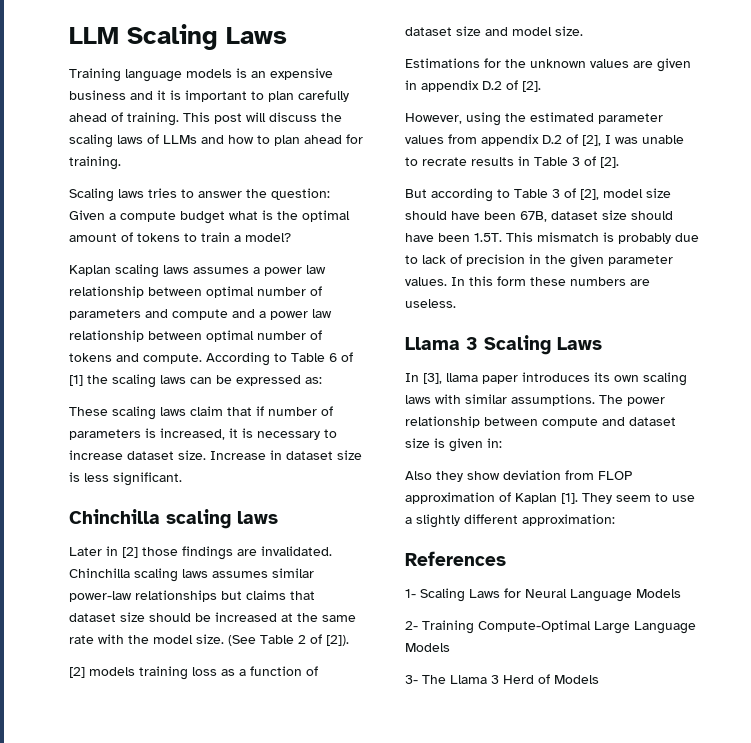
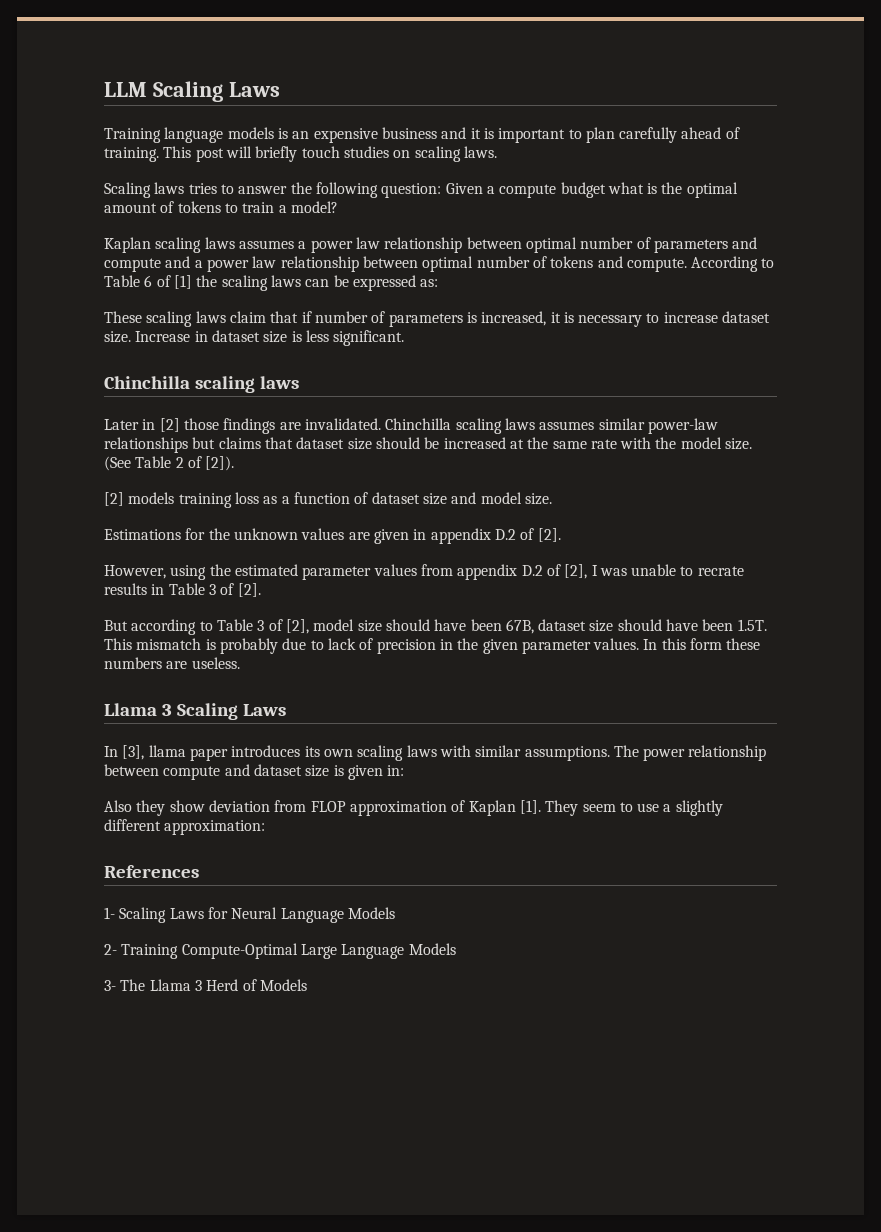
- This post will discuss the scaling laws of LLMs and how to plan ahead for training.
+ This post will briefly touch studies on scaling laws.
- Scaling laws tries to answer the question: Given a compute budget what is the optimal amount of tokens to train a model?
+ Scaling laws tries to answer the following question: Given a compute budget what is the optimal amount of tokens to train a model?

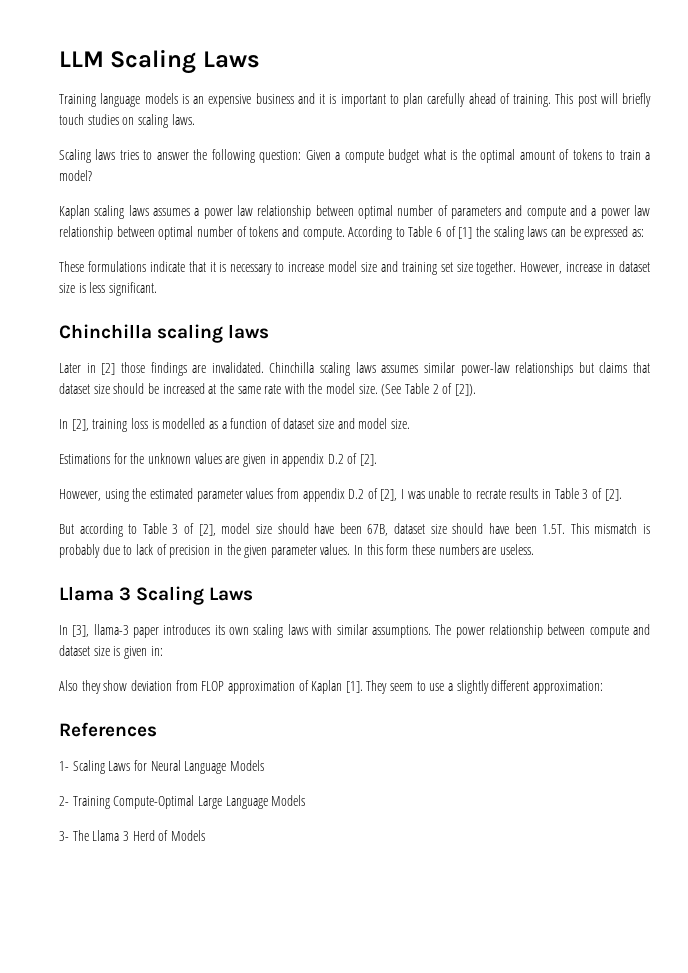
- These scaling laws claim that if number of parameters is increased, it is necessary to increase dataset size. Increase in dataset size is less significant.
+ These formulations indicate that it is necessary to increase model size and training set size together. However, increase in dataset size is less significant.
- [2] models training loss as a function of dataset size and model size.
+ In [2], training loss is modelled as a function of dataset size and model size.
- In [3], llama paper introduces its own scaling laws with similar assumptions.
+ In [3], llama-3 paper introduces its own scaling laws with similar assumptions.

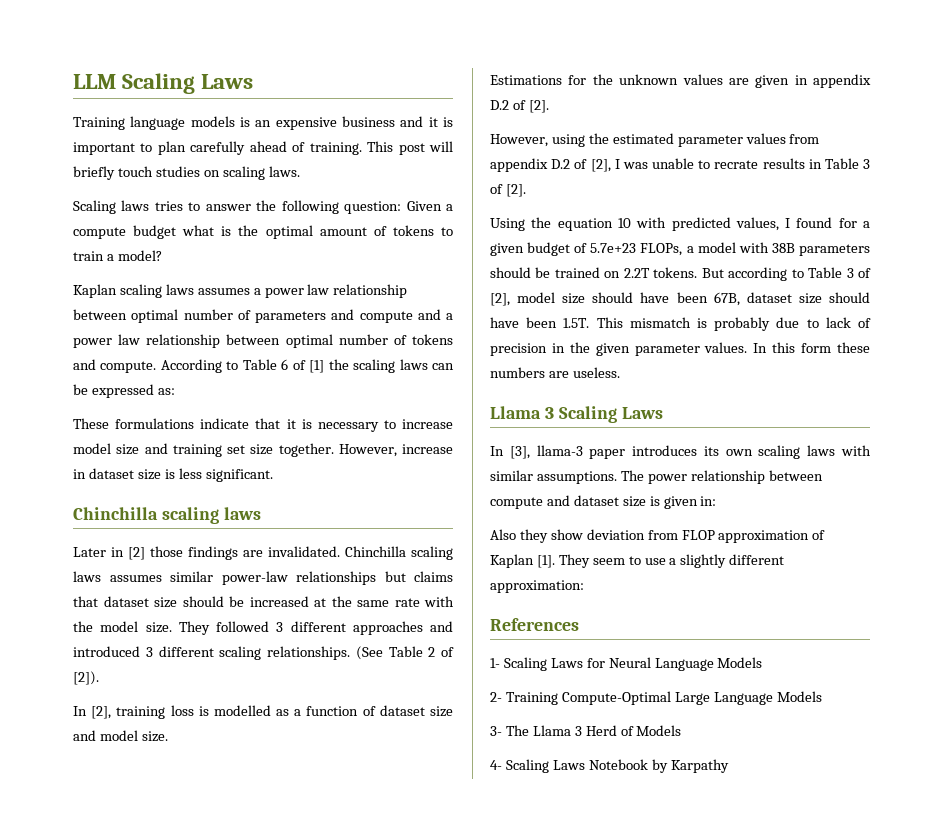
+ They followed 3 different approaches and introduced 3 different scaling relationships.
+ Using the equation 10 with predicted values, I found for a given budget of 5.7e+23 FLOPs, a model with 38B parameters should be trained on 2.2T tokens.
+ 4- Scaling Laws Notebook by Karpathy

